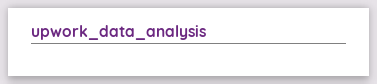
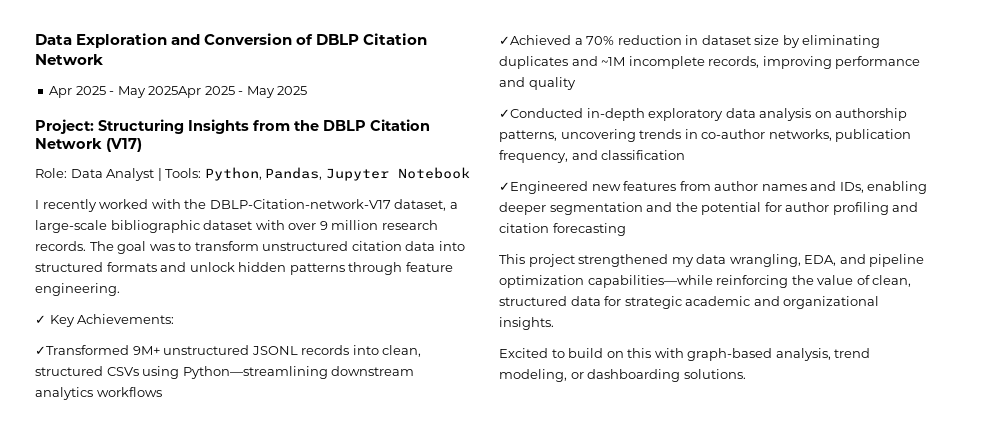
- upwork_data_analysis
+ Data Exploration and Conversion of DBLP Citation Network
+ Apr 2025 - May 2025Apr 2025 - May 2025
+ Project: Structuring Insights from the DBLP Citation Network (V17)
+ Role: Data Analyst | Tools: Python, Pandas, Jupyter Notebook
+ I recently worked with the DBLP-Citation-network-V17 dataset, a large-scale bibliographic dataset with over 9 million research records. The goal was to transform unstructured citation data into structured formats and unlock hidden patterns through feature engineering.
+ ✓ Key Achievements:
+ ✓Transformed 9M+ unstructured JSONL records into clean, structured CSVs using Python—streamlining downstream analytics workflows
+ ✓Achieved a 70% reduction in dataset size by eliminating duplicates and ~1M incomplete records, improving performance and quality
+ ✓Conducted in-depth exploratory data analysis on authorship patterns, uncovering trends in co-author networks, publication frequency, and classification
+ ✓Engineered new features from author names and IDs, enabling deeper segmentation and the potential for author profiling and citation forecasting
+ This project strengthened my data wrangling, EDA, and pipeline optimization capabilities—while reinforcing the value of clean, structured data for strategic academic and organizational insights.
+ Excited to build on this with graph-based analysis, trend modeling, or dashboarding solutions.

